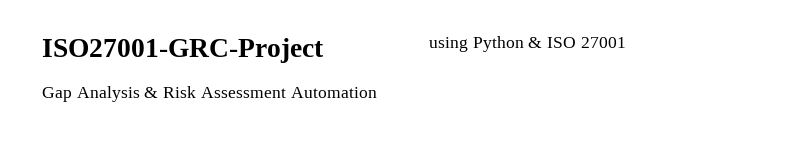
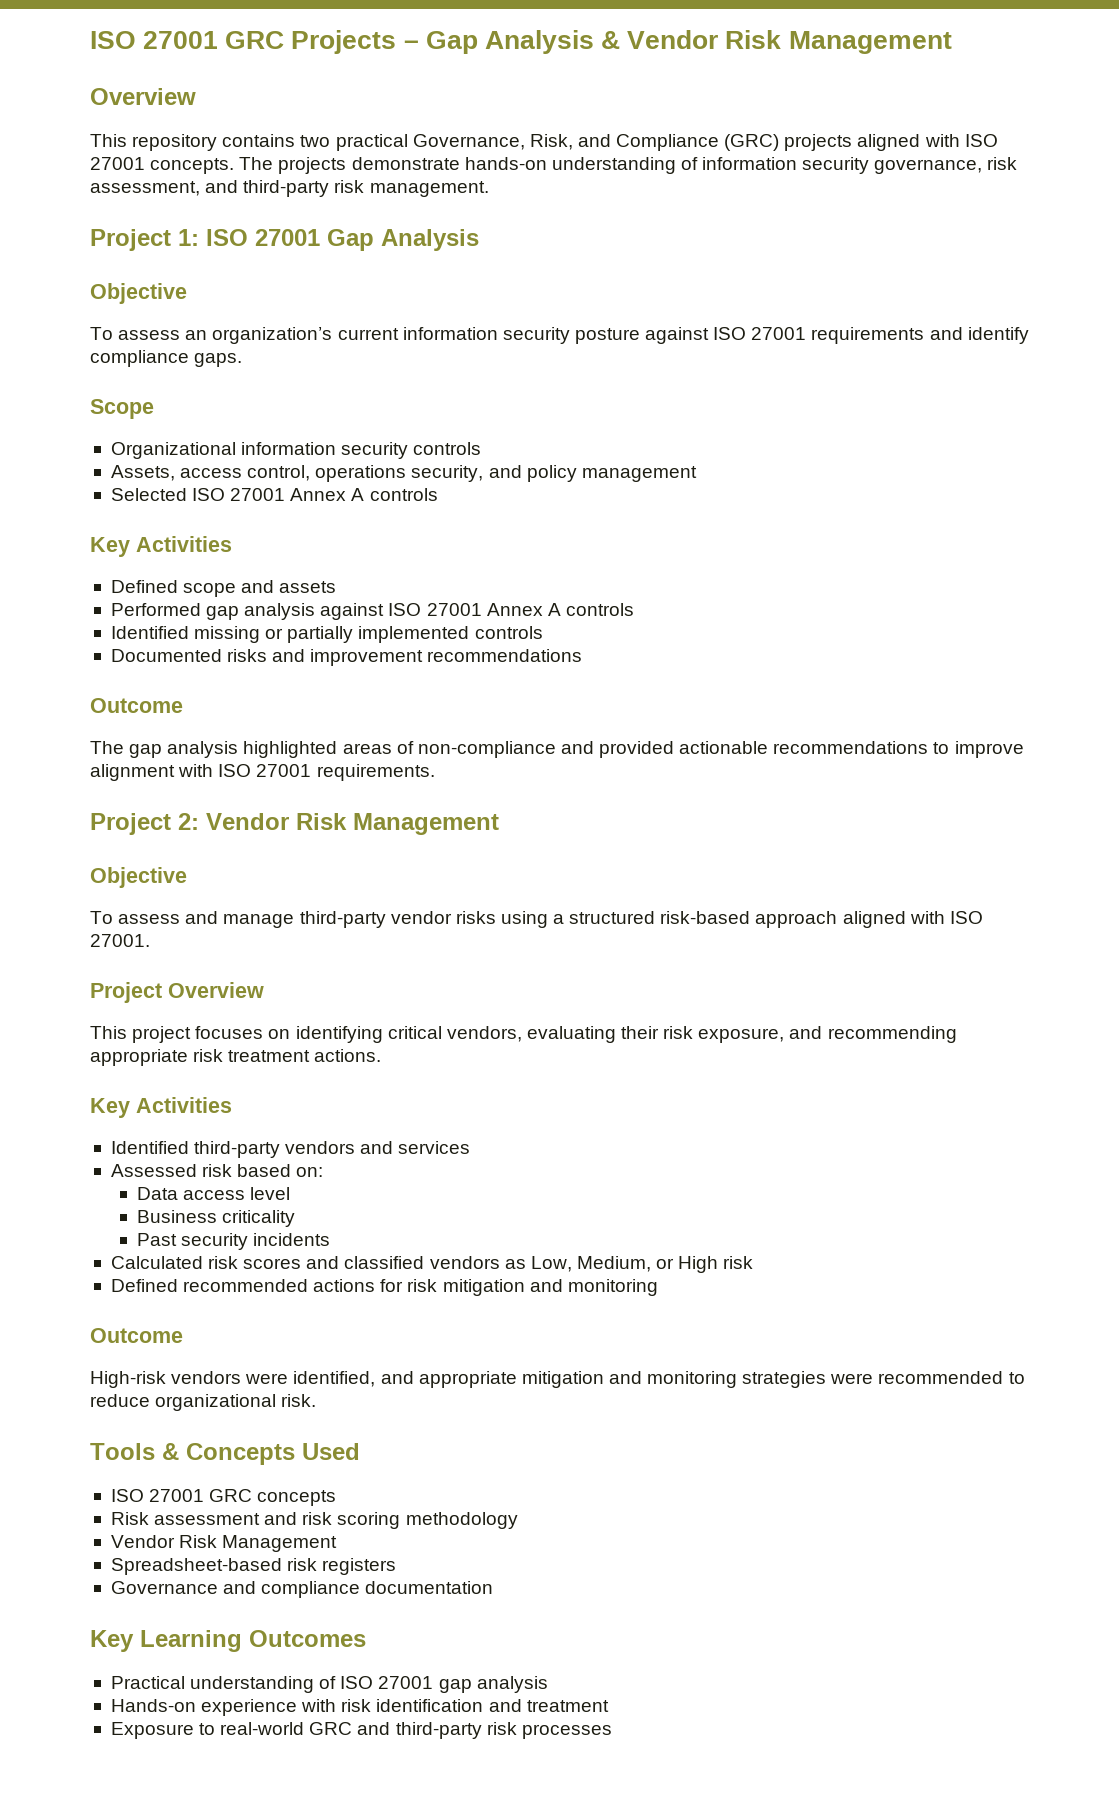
- ISO27001-GRC-Project
- Gap Analysis & Risk Assessment Automation using Python & ISO 27001
+ ISO 27001 GRC Projects – Gap Analysis & Vendor Risk Management
+ Overview
+ This repository contains two practical Governance, Risk, and Compliance (GRC) projects aligned with ISO 27001 concepts. The projects demonstrate hands-on understanding of information security governance, risk assessment, and third-party risk management.
+ Project 1: ISO 27001 Gap Analysis
+ Objective
+ To assess an organization’s current information security posture against ISO 27001 requirements and identify compliance gaps.
+ Scope
+ Organizational information security controls
+ Assets, access control, operations security, and policy management
+ Selected ISO 27001 Annex A controls
+ Key Activities
+ Defined scope and assets
+ Performed gap analysis against ISO 27001 Annex A controls
+ Identified missing or partially implemented controls
+ Documented risks and improvement recommendations
+ Outcome
+ The gap analysis highlighted areas of non-compliance and provided actionable recommendations to improve alignment with ISO 27001 requirements.
+ Project 2: Vendor Risk Management
+ Objective
+ To assess and manage third-party vendor risks using a structured risk-based approach aligned with ISO 27001.
+ Project Overview
+ This project focuses on identifying critical vendors, evaluating their risk exposure, and recommending appropriate risk treatment actions.
+ Key Activities
+ Identified third-party vendors and services
+ Assessed risk based on:
+ Data access level
+ Business criticality
+ Past security incidents
+ Calculated risk scores and classified vendors as Low, Medium, or High risk
+ Defined recommended actions for risk mitigation and monitoring
+ Outcome
+ High-risk vendors were identified, and appropriate mitigation and monitoring strategies were recommended to reduce organizational risk.
+ Tools & Concepts Used
+ ISO 27001 GRC concepts
+ Risk assessment and risk scoring methodology
+ Vendor Risk Management
+ Spreadsheet-based risk registers
+ Governance and compliance documentation
+ Key Learning Outcomes
+ Practical understanding of ISO 27001 gap analysis
+ Hands-on experience with risk identification and treatment
+ Exposure to real-world GRC and third-party risk processes

